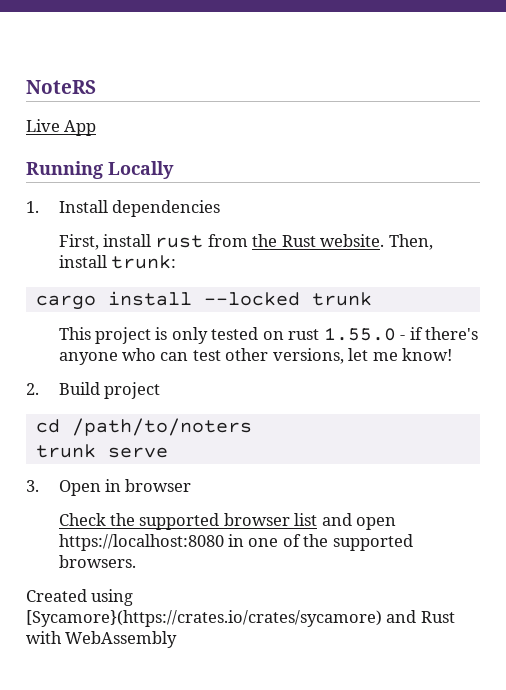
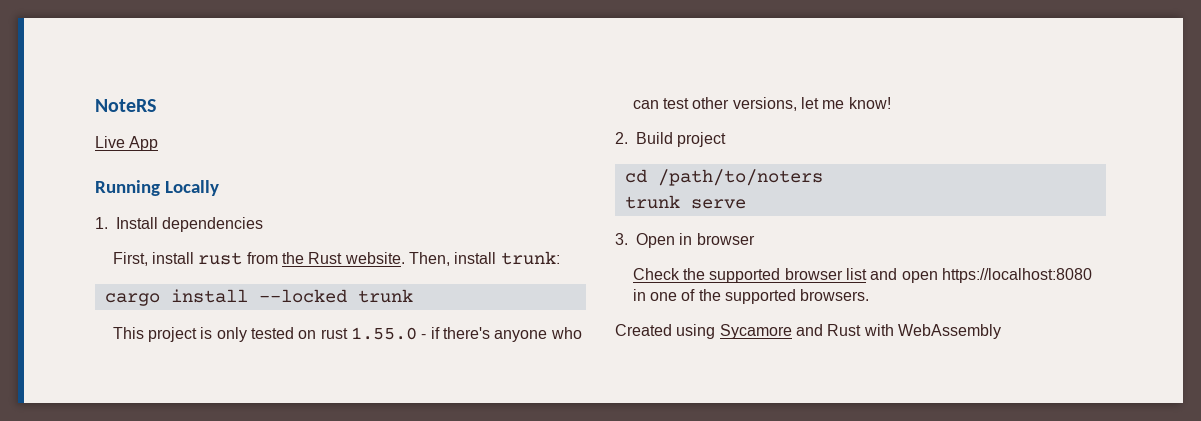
- Created using [Sycamore}(https://crates.io/crates/sycamore) and Rust with WebAssembly
+ Created using Sycamore and Rust with WebAssembly

